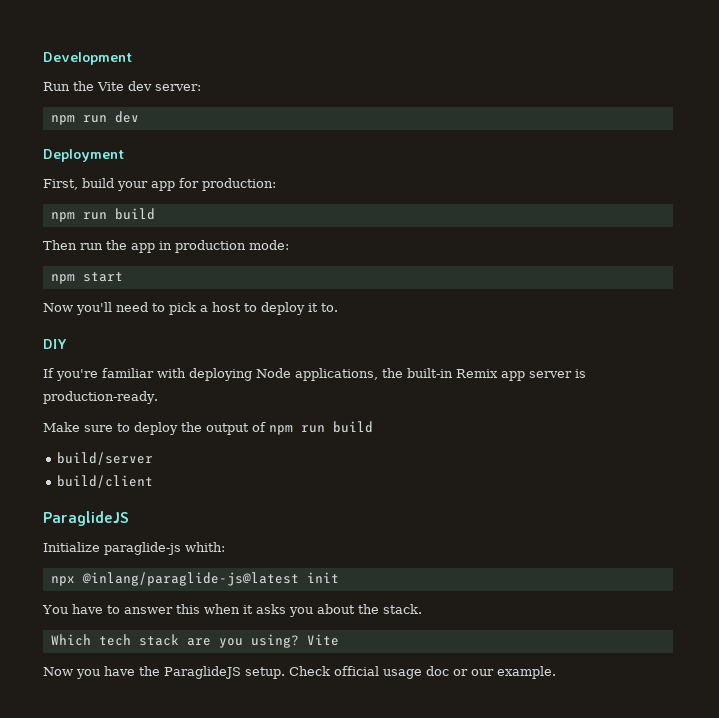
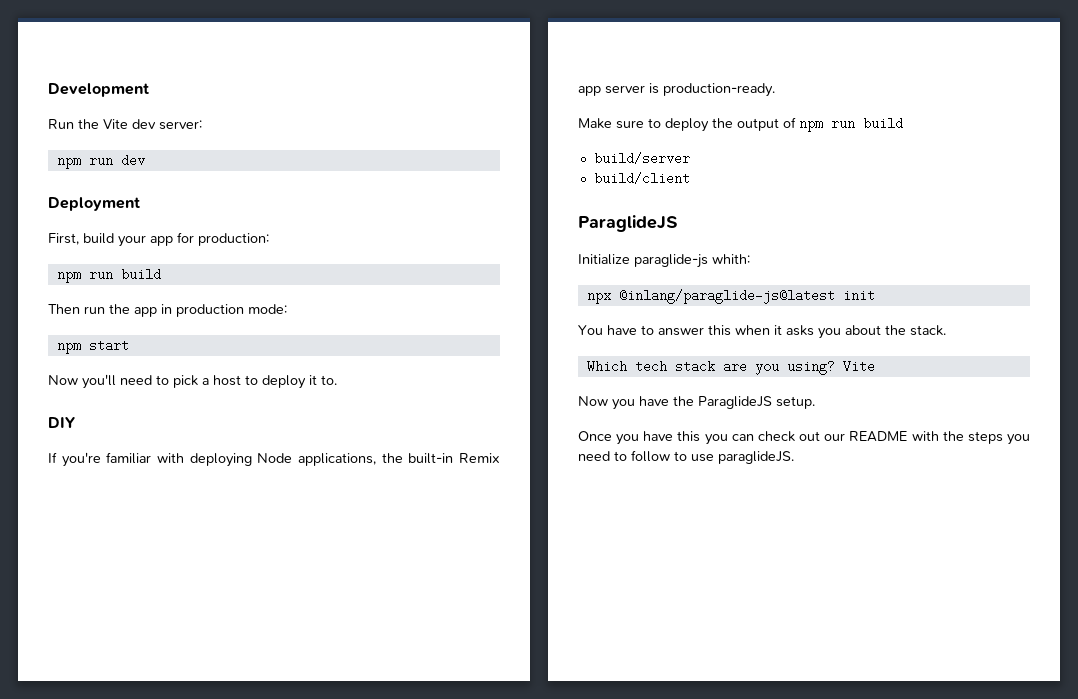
- Now you have the ParaglideJS setup. Check official usage doc or our example.
+ Now you have the ParaglideJS setup.
+ Once you have this you can check out our README with the steps you need to follow to use paraglideJS.

